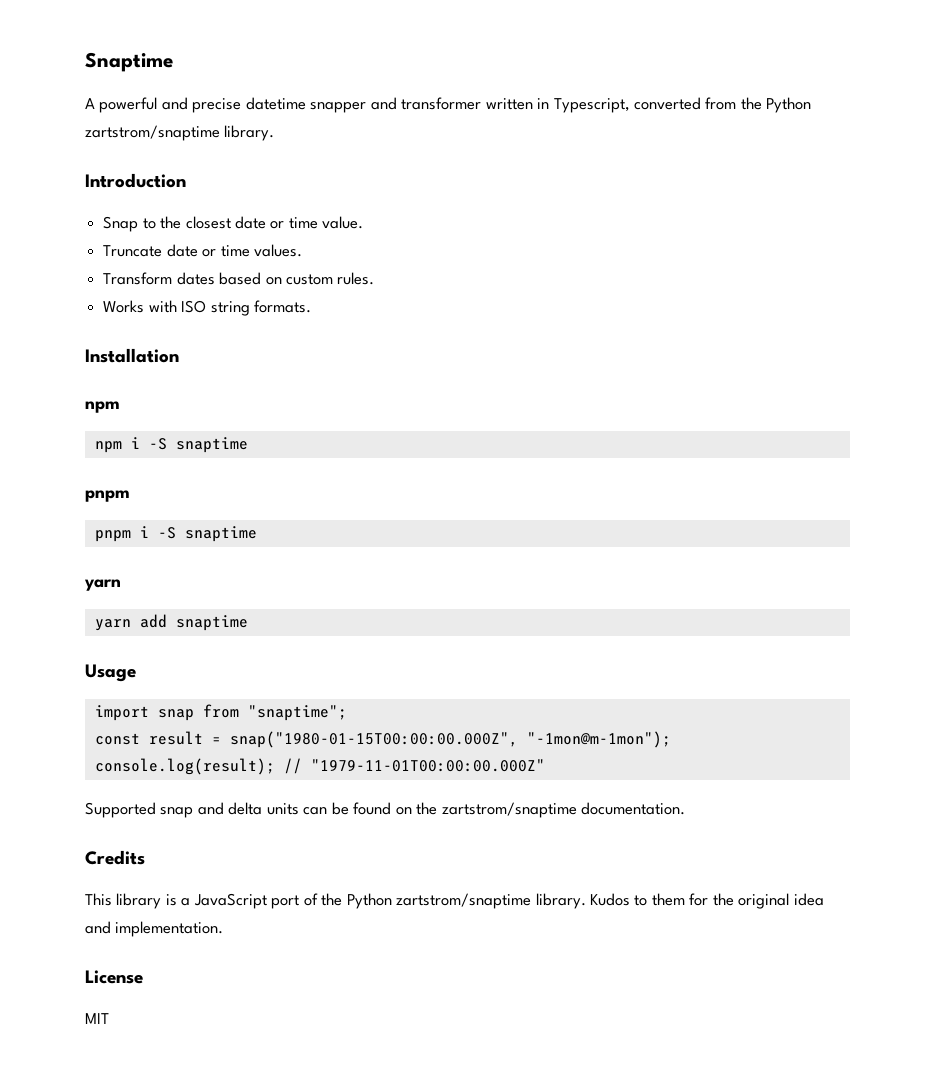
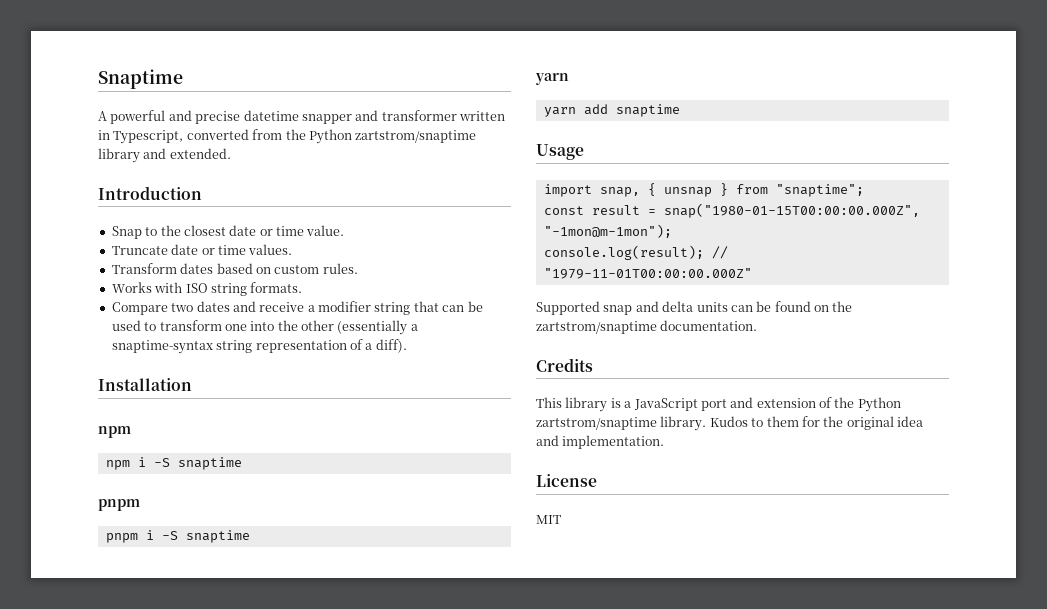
- A powerful and precise datetime snapper and transformer written in Typescript, converted from the Python zartstrom/snaptime library.
+ A powerful and precise datetime snapper and transformer written in Typescript, converted from the Python zartstrom/snaptime library and extended.
+ Compare two dates and receive a modifier string that can be used to transform one into the other (essentially a snaptime-syntax string representation of a diff).
- import snap from "snaptime";
+ import snap, { unsnap } from "snaptime";
- This library is a JavaScript port of the Python zartstrom/snaptime library.
+ This library is a JavaScript port and extension of the Python zartstrom/snaptime library.

